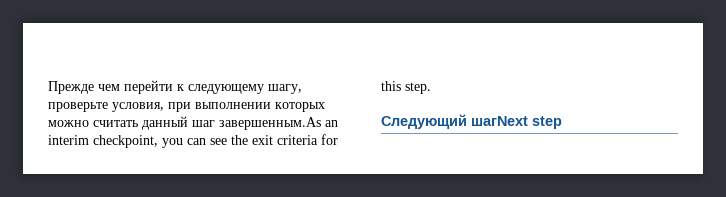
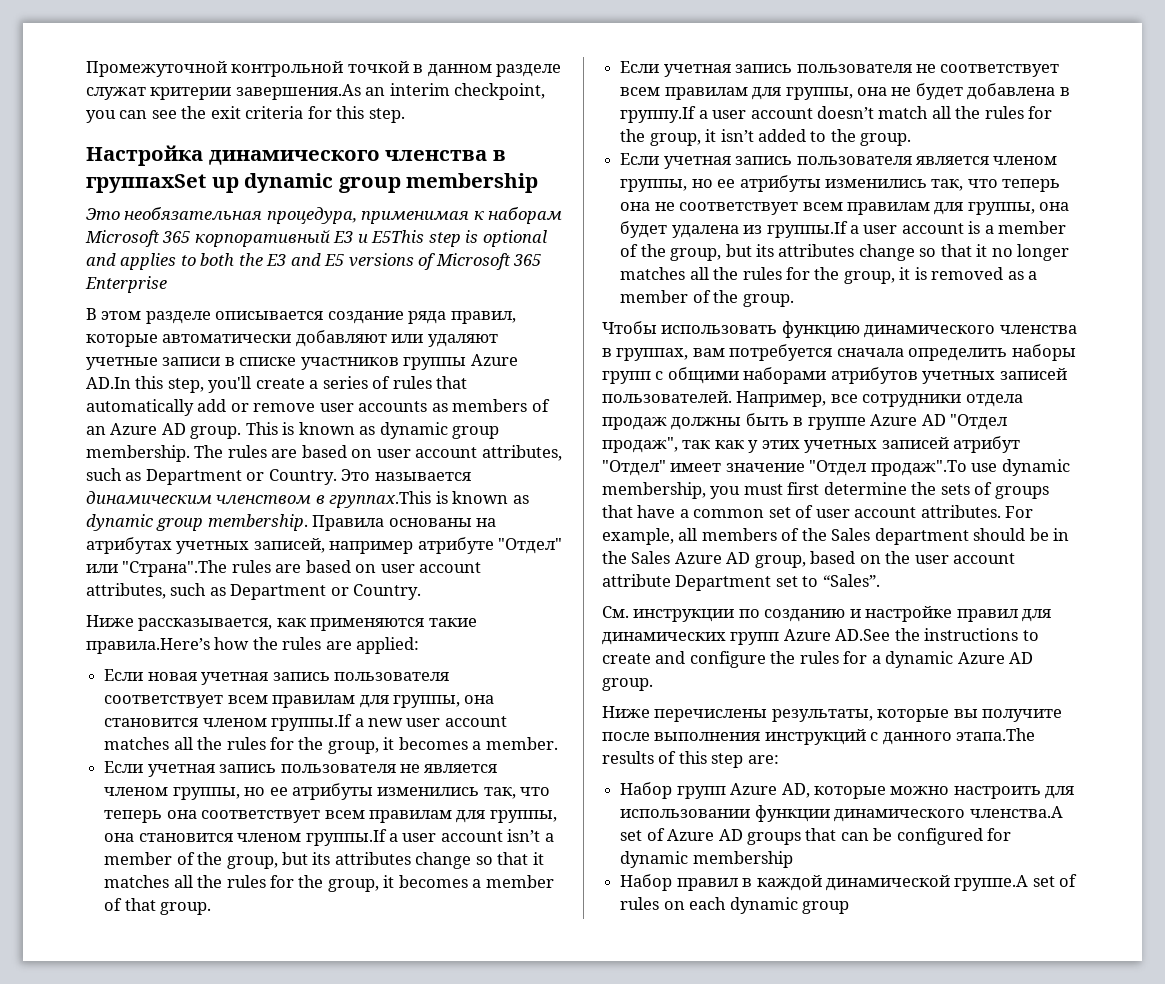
- Прежде чем перейти к следующему шагу, проверьте условия, при выполнении которых можно считать данный шаг завершенным.As an interim checkpoint, you can see the exit criteria for this step.
+ Промежуточной контрольной точкой в данном разделе служат критерии завершения.As an interim checkpoint, you can see the exit criteria for this step.
- Следующий шагNext step
+ Настройка динамического членства в группахSet up dynamic group membership
+ Это необязательная процедура, применимая к наборам Microsoft 365 корпоративный E3 и E5This step is optional and applies to both the E3 and E5 versions of Microsoft 365 Enterprise
+ В этом разделе описывается создание ряда правил, которые автоматически добавляют или удаляют учетные записи в списке участников группы Azure AD.In this step, you'll create a series of rules that automatically add or remove user accounts as members of an Azure AD group. This is known as dynamic group membership. The rules are based on user account attributes, such as Department or Country. Это называется динамическим членством в группах.This is known as dynamic group membership. Правила основаны на атрибутах учетных записей, например атрибуте "Отдел" или "Страна".The rules are based on user account attributes, such as Department or Country.
+ Ниже рассказывается, как применяются такие правила.Here’s how the rules are applied:
+ Если новая учетная запись пользователя соответствует всем правилам для группы, она становится членом группы.If a new user account matches all the rules for the group, it becomes a member.
+ Если учетная запись пользователя не является членом группы, но ее атрибуты изменились так, что теперь она соответствует всем правилам для группы, она становится членом группы.If a user account isn’t a member of the group, but its attributes change so that it matches all the rules for the group, it becomes a member of that group.
+ Если учетная запись пользователя не соответствует всем правилам для группы, она не будет добавлена в группу.If a user account doesn’t match all the rules for the group, it isn’t added to the group.
+ Если учетная запись пользователя является членом группы, но ее атрибуты изменились так, что теперь она не соответствует всем правилам для группы, она будет удалена из группы.If a user account is a member of the group, but its attributes change so that it no longer matches all the rules for the group, it is removed as a member of the group.
+ Чтобы использовать функцию динамического членства в группах, вам потребуется сначала определить наборы групп с общими наборами атрибутов учетных записей пользователей. Например, все сотрудники отдела продаж должны быть в группе Azure AD "Отдел продаж", так как у этих учетных записей атрибут "Отдел" имеет значение "Отдел продаж".To use dynamic membership, you must first determine the sets of groups that have a common set of user account attributes. For example, all members of the Sales department should be in the Sales Azure AD group, based on the user account attribute Department set to “Sales”.
+ См. инструкции по созданию и настройке правил для динамических групп Azure AD.See the instructions to create and configure the rules for a dynamic Azure AD group.
+ Ниже перечислены результаты, которые вы получите после выполнения инструкций с данного этапа.The results of this step are:
+ Набор групп Azure AD, которые можно настроить для использовании функции динамического членства.A set of Azure AD groups that can be configured for dynamic membership
+ Набор правил в каждой динамической группе.A set of rules on each dynamic group

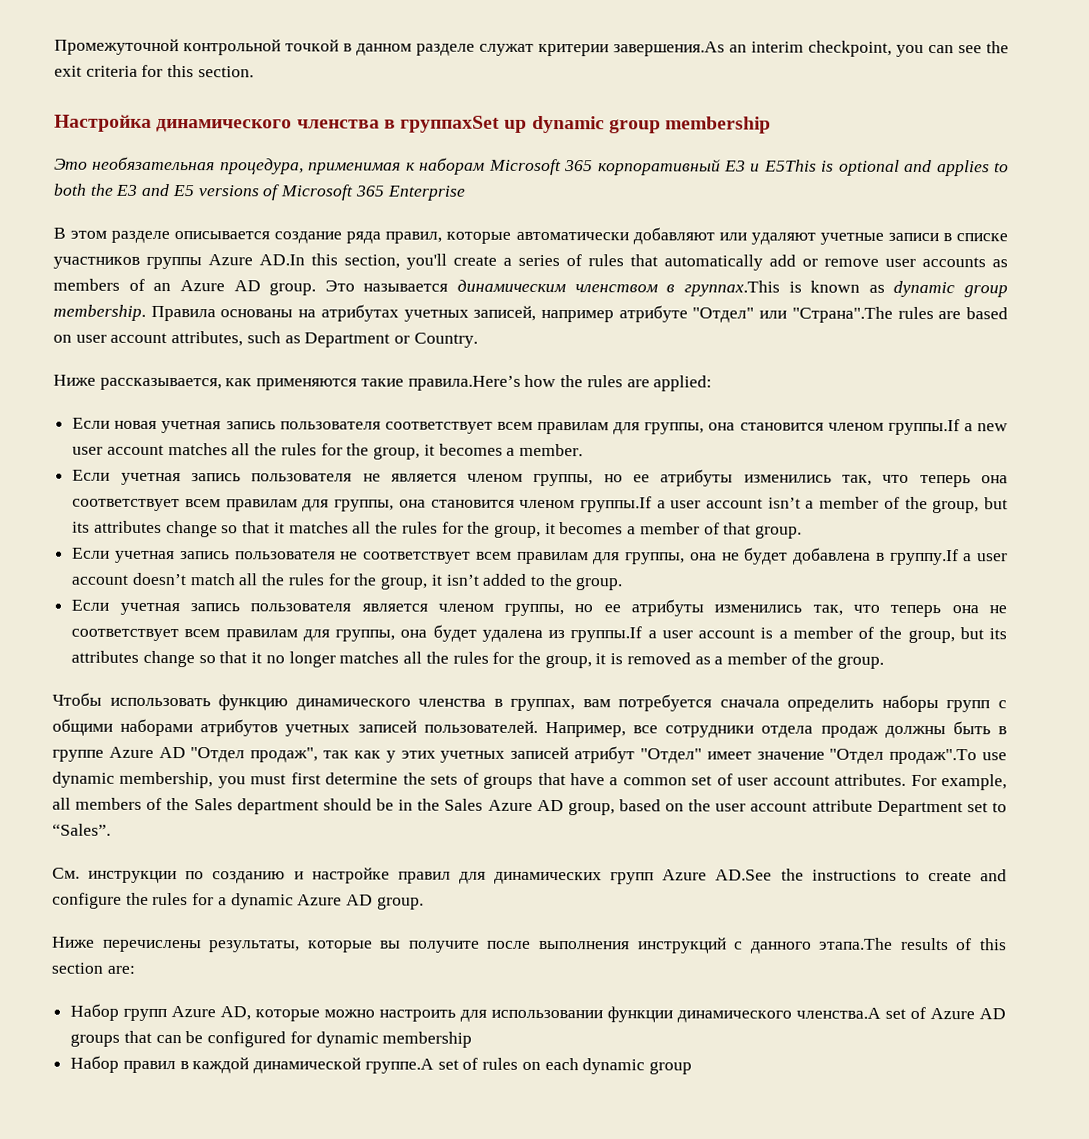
- Промежуточной контрольной точкой в данном разделе служат критерии завершения.As an interim checkpoint, you can see the exit criteria for this step.
+ Промежуточной контрольной точкой в данном разделе служат критерии завершения.As an interim checkpoint, you can see the exit criteria for this section.
- Это необязательная процедура, применимая к наборам Microsoft 365 корпоративный E3 и E5This step is optional and applies to both the E3 and E5 versions of Microsoft 365 Enterprise
+ Это необязательная процедура, применимая к наборам Microsoft 365 корпоративный E3 и E5This is optional and applies to both the E3 and E5 versions of Microsoft 365 Enterprise
- В этом разделе описывается создание ряда правил, которые автоматически добавляют или удаляют учетные записи в списке участников группы Azure AD.In this step, you'll create a series of rules that automatically add or remove user accounts as members of an Azure AD group.
+ В этом разделе описывается создание ряда правил, которые автоматически добавляют или удаляют учетные записи в списке участников группы Azure AD.In this section, you'll create a series of rules that automatically add or remove user accounts as members of an Azure AD group.
- This is known as dynamic group membership. The rules are based on user account attributes, such as Department or Country.
- Ниже перечислены результаты, которые вы получите после выполнения инструкций с данного этапа.The results of this step are:
+ Ниже перечислены результаты, которые вы получите после выполнения инструкций с данного этапа.The results of this section are:

